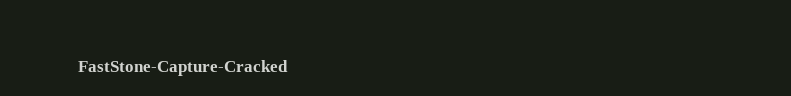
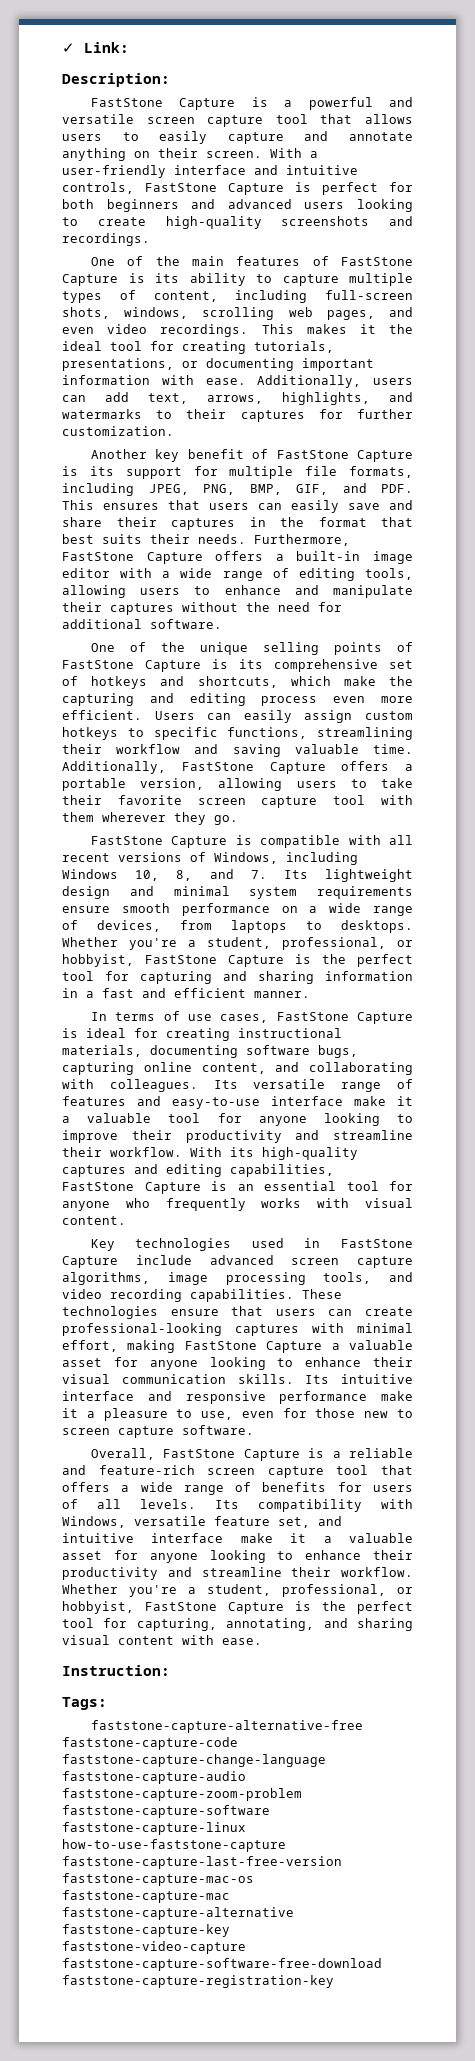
- FastStone-Capture-Cracked
+ ✓ Link:
+ Description:
+ FastStone Capture is a powerful and versatile screen capture tool that allows users to easily capture and annotate anything on their screen. With a user-friendly interface and intuitive controls, FastStone Capture is perfect for both beginners and advanced users looking to create high-quality screenshots and recordings.
+ One of the main features of FastStone Capture is its ability to capture multiple types of content, including full-screen shots, windows, scrolling web pages, and even video recordings. This makes it the ideal tool for creating tutorials, presentations, or documenting important information with ease. Additionally, users can add text, arrows, highlights, and watermarks to their captures for further customization.
+ Another key benefit of FastStone Capture is its support for multiple file formats, including JPEG, PNG, BMP, GIF, and PDF. This ensures that users can easily save and share their captures in the format that best suits their needs. Furthermore, FastStone Capture offers a built-in image editor with a wide range of editing tools, allowing users to enhance and manipulate their captures without the need for additional software.
+ One of the unique selling points of FastStone Capture is its comprehensive set of hotkeys and shortcuts, which make the capturing and editing process even more efficient. Users can easily assign custom hotkeys to specific functions, streamlining their workflow and saving valuable time. Additionally, FastStone Capture offers a portable version, allowing users to take their favorite screen capture tool with them wherever they go.
+ FastStone Capture is compatible with all recent versions of Windows, including Windows 10, 8, and 7. Its lightweight design and minimal system requirements ensure smooth performance on a wide range of devices, from laptops to desktops. Whether you're a student, professional, or hobbyist, FastStone Capture is the perfect tool for capturing and sharing information in a fast and efficient manner.
+ In terms of use cases, FastStone Capture is ideal for creating instructional materials, documenting software bugs, capturing online content, and collaborating with colleagues. Its versatile range of features and easy-to-use interface make it a valuable tool for anyone looking to improve their productivity and streamline their workflow. With its high-quality captures and editing capabilities, FastStone Capture is an essential tool for anyone who frequently works with visual content.
+ Key technologies used in FastStone Capture include advanced screen capture algorithms, image processing tools, and video recording capabilities. These technologies ensure that users can create professional-looking captures with minimal effort, making FastStone Capture a valuable asset for anyone looking to enhance their visual communication skills. Its intuitive interface and responsive performance make it a pleasure to use, even for those new to screen capture software.
+ Overall, FastStone Capture is a reliable and feature-rich screen capture tool that offers a wide range of benefits for users of all levels. Its compatibility with Windows, versatile feature set, and intuitive interface make it a valuable asset for anyone looking to enhance their productivity and streamline their workflow. Whether you're a student, professional, or hobbyist, FastStone Capture is the perfect tool for capturing, annotating, and sharing visual content with ease.
+ Instruction:
+ Tags:
+ faststone-capture-alternative-free faststone-capture-code faststone-capture-change-language faststone-capture-audio faststone-capture-zoom-problem faststone-capture-software faststone-capture-linux how-to-use-faststone-capture faststone-capture-last-free-version faststone-capture-mac-os faststone-capture-mac faststone-capture-alternative faststone-capture-key faststone-video-capture faststone-capture-software-free-download faststone-capture-registration-key

